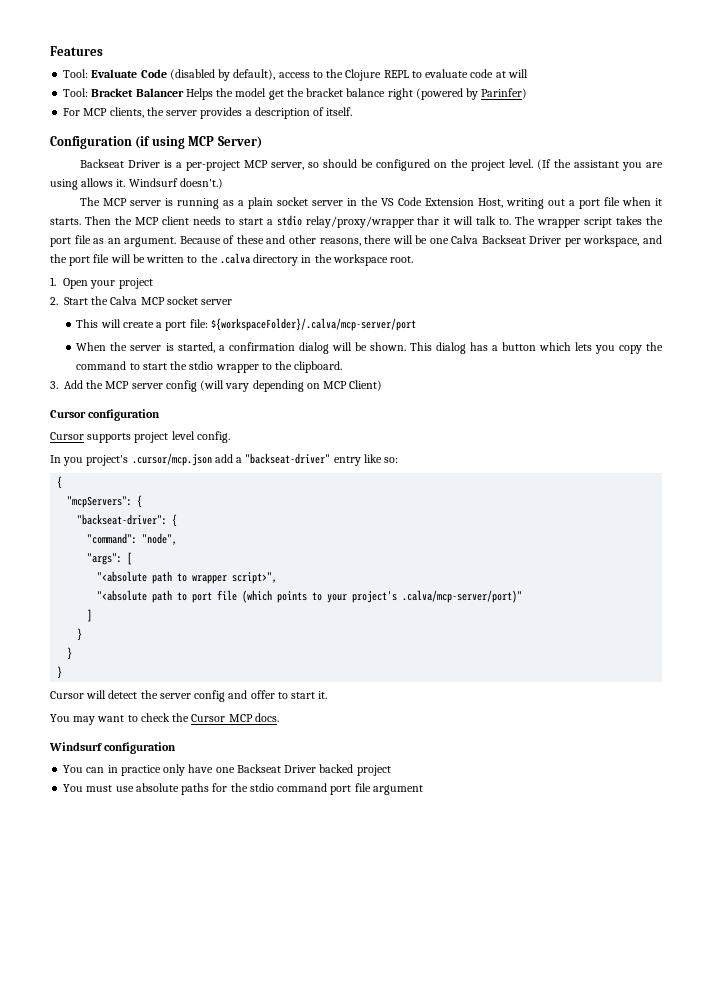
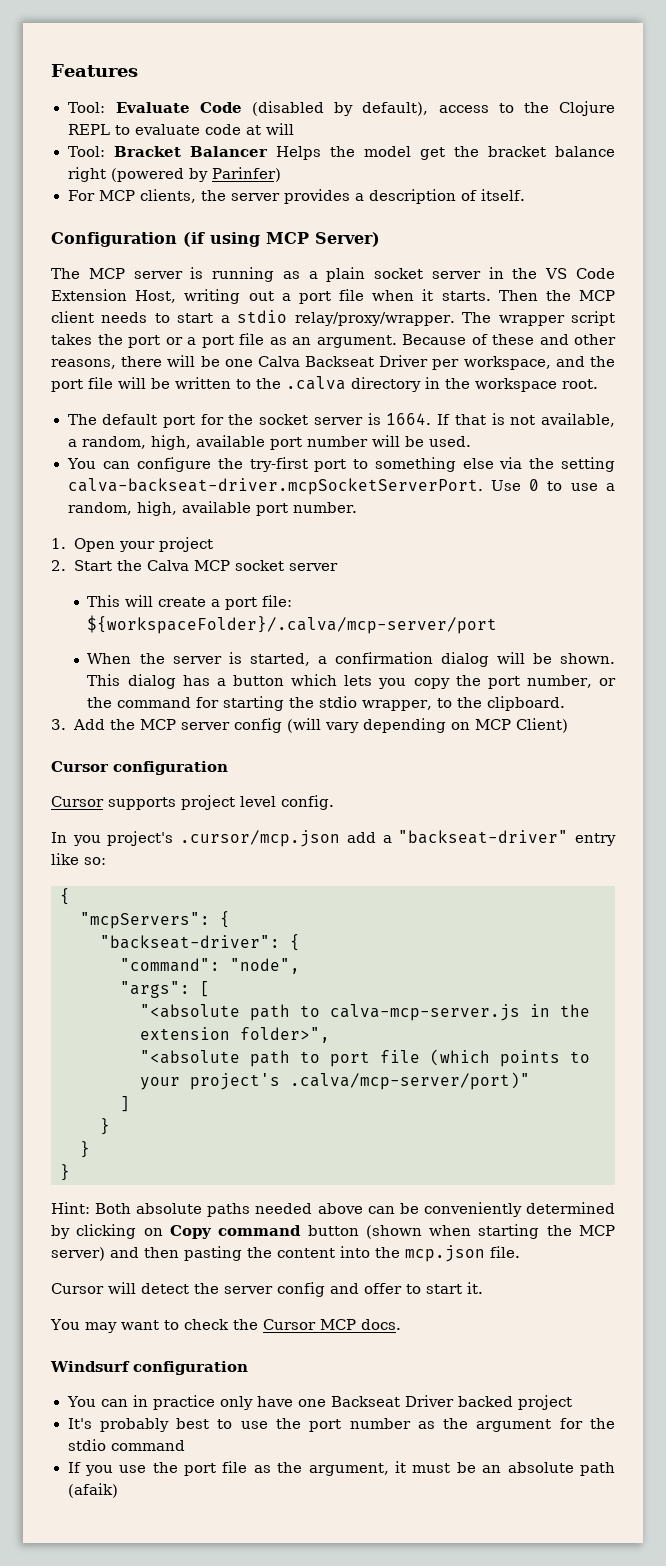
- Backseat Driver is a per-project MCP server, so should be configured on the project level. (If the assistant you are using allows it. Windsurf doesn't.)
- Then the MCP client needs to start a stdio relay/proxy/wrapper thar it will talk to.
+ Then the MCP client needs to start a stdio relay/proxy/wrapper.
- The wrapper script takes the port file as an argument.
+ The wrapper script takes the port or a port file as an argument.
+ The default port for the socket server is 1664. If that is not available, a random, high, available port number will be used.
+ You can configure the try-first port to something else via the setting calva-backseat-driver.mcpSocketServerPort. Use 0 to use a random, high, available port number.
- This dialog has a button which lets you copy the command to start the stdio wrapper to the clipboard.
+ This dialog has a button which lets you copy the port number, or the command for starting the stdio wrapper, to the clipboard.
- "<absolute path to wrapper script>",
+ "<absolute path to calva-mcp-server.js in the extension folder>",
+ Hint: Both absolute paths needed above can be conveniently determined by clicking on Copy command button (shown when starting the MCP server) and then pasting the content into the mcp.json file.
- You must use absolute paths for the stdio command port file argument
+ It's probably best to use the port number as the argument for the stdio command
+ If you use the port file as the argument, it must be an absolute path (afaik)

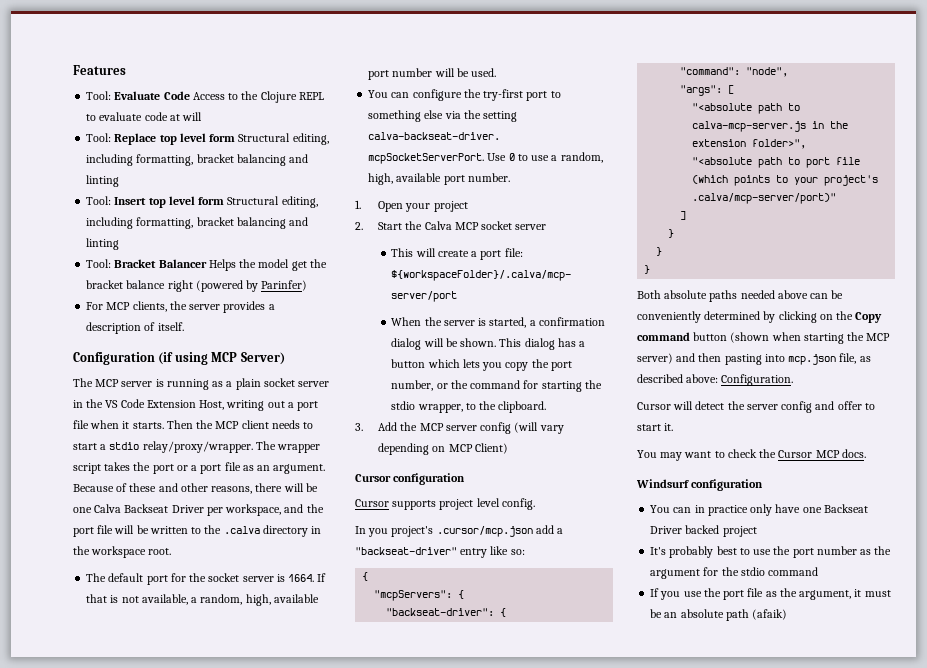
- Tool: Evaluate Code (disabled by default), access to the Clojure REPL to evaluate code at will
+ Tool: Evaluate Code Access to the Clojure REPL to evaluate code at will
+ Tool: Replace top level form Structural editing, including formatting, bracket balancing and linting
+ Tool: Insert top level form Structural editing, including formatting, bracket balancing and linting
- Hint: Both absolute paths needed above can be conveniently determined by clicking on Copy command button (shown when starting the MCP server) and then pasting the content into the mcp.json file.
+ Both absolute paths needed above can be conveniently determined by clicking on the Copy command button (shown when starting the MCP server) and then pasting into mcp.json file, as described above: Configuration.

